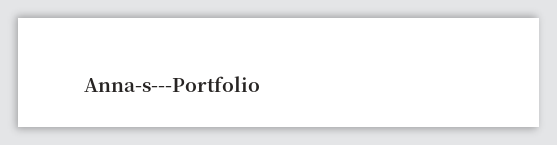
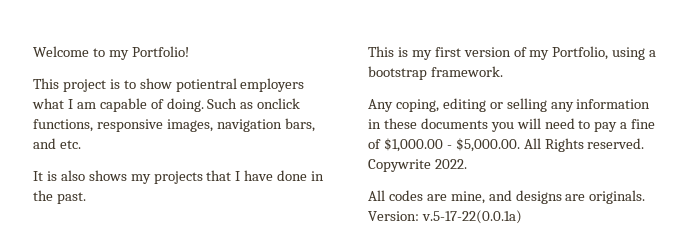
- Anna-s---Portfolio
+ Welcome to my Portfolio!
+ This project is to show potientral employers what I am capable of doing. Such as onclick functions, responsive images, navigation bars, and etc.
+ It is also shows my projects that I have done in the past.
+ This is my first version of my Portfolio, using a bootstrap framework.
+ Any coping, editing or selling any information in these documents you will need to pay a fine of $1,000.00 - $5,000.00. All Rights reserved. Copywrite 2022.
+ All codes are mine, and designs are originals. Version: v.5-17-22(0.0.1a)

